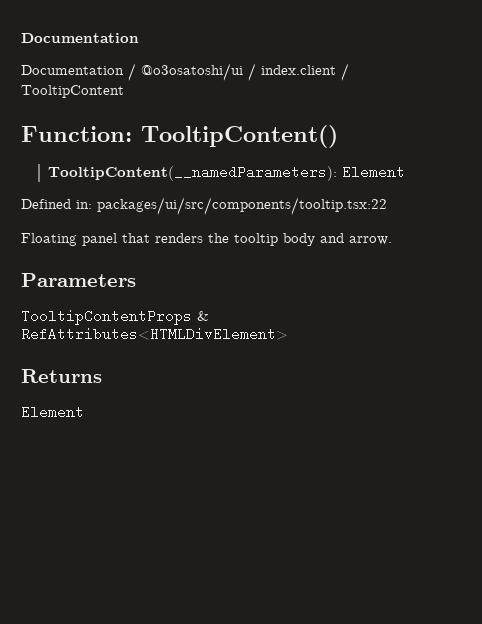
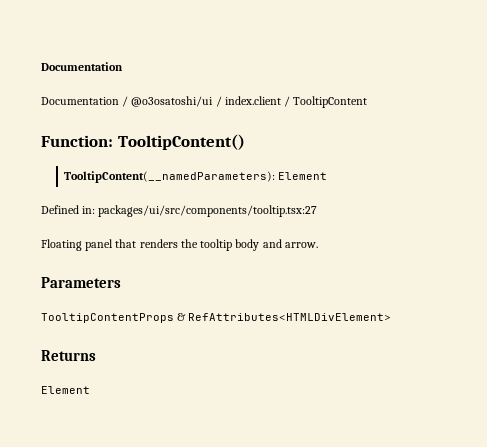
- Defined in: packages/ui/src/components/tooltip.tsx:22
+ Defined in: packages/ui/src/components/tooltip.tsx:27

